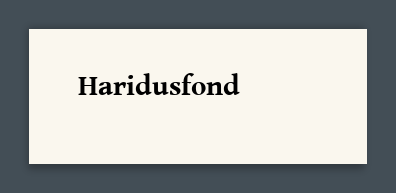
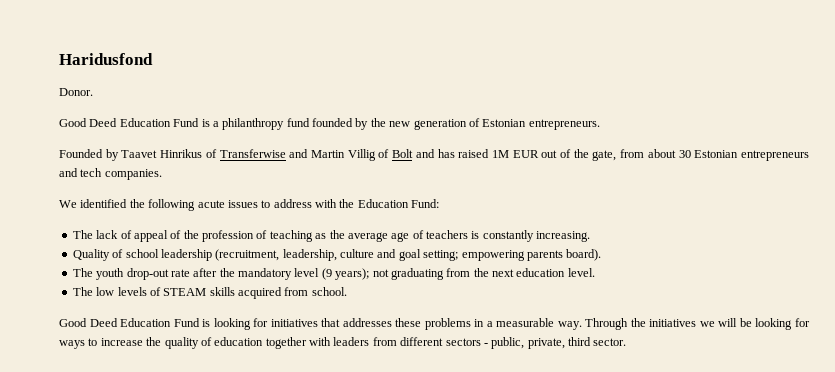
+ Donor.
+ Good Deed Education Fund is a philanthropy fund founded by the new generation of Estonian entrepreneurs.
+ Founded by Taavet Hinrikus of Transferwise and Martin Villig of Bolt and has raised 1M EUR out of the gate, from about 30 Estonian entrepreneurs and tech companies.
+ We identified the following acute issues to address with the Education Fund:
+ The lack of appeal of the profession of teaching as the average age of teachers is constantly increasing.
+ Quality of school leadership (recruitment, leadership, culture and goal setting; empowering parents board).
+ The youth drop-out rate after the mandatory level (9 years); not graduating from the next education level.
+ The low levels of STEAM skills acquired from school.
+ Good Deed Education Fund is looking for initiatives that addresses these problems in a measurable way. Through the initiatives we will be looking for ways to increase the quality of education together with leaders from different sectors - public, private, third sector.

